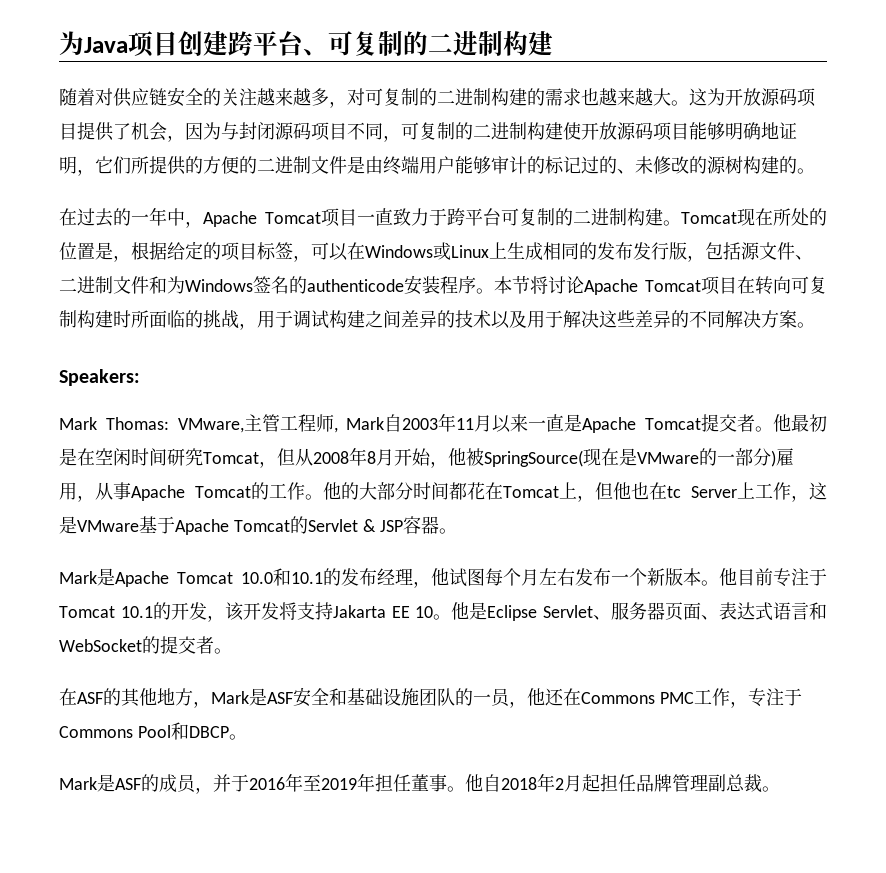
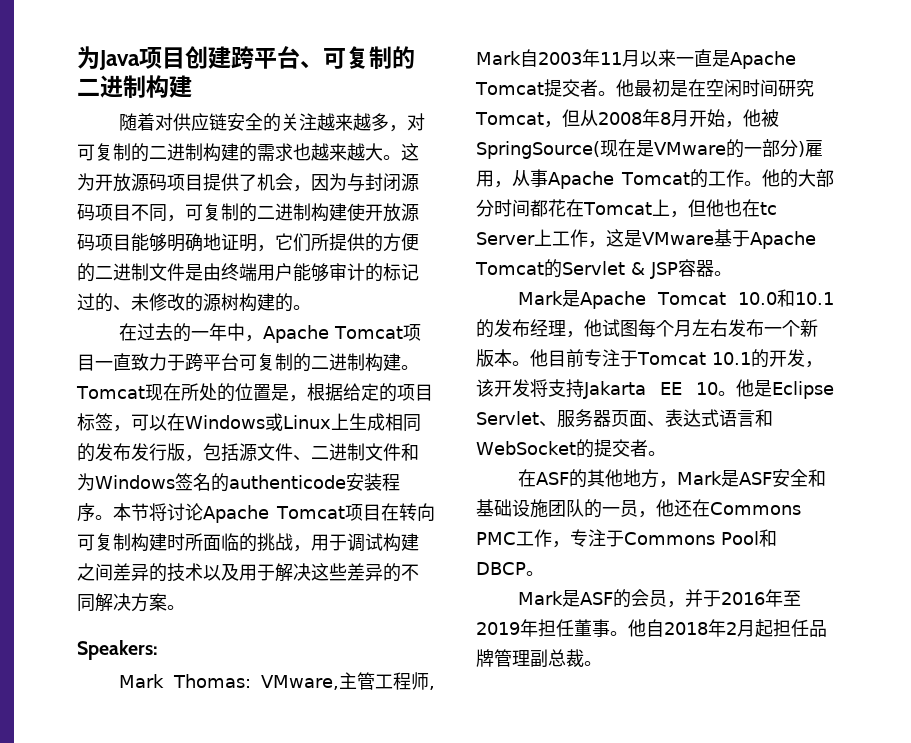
- Mark是ASF的成员，并于2016年至2019年担任董事。
+ Mark是ASF的会员，并于2016年至2019年担任董事。

